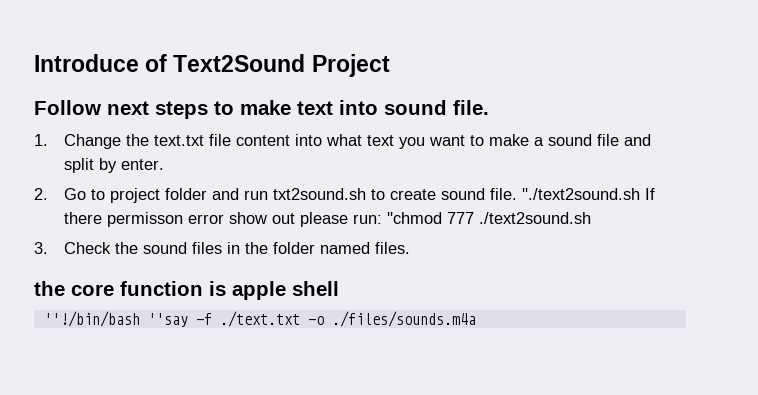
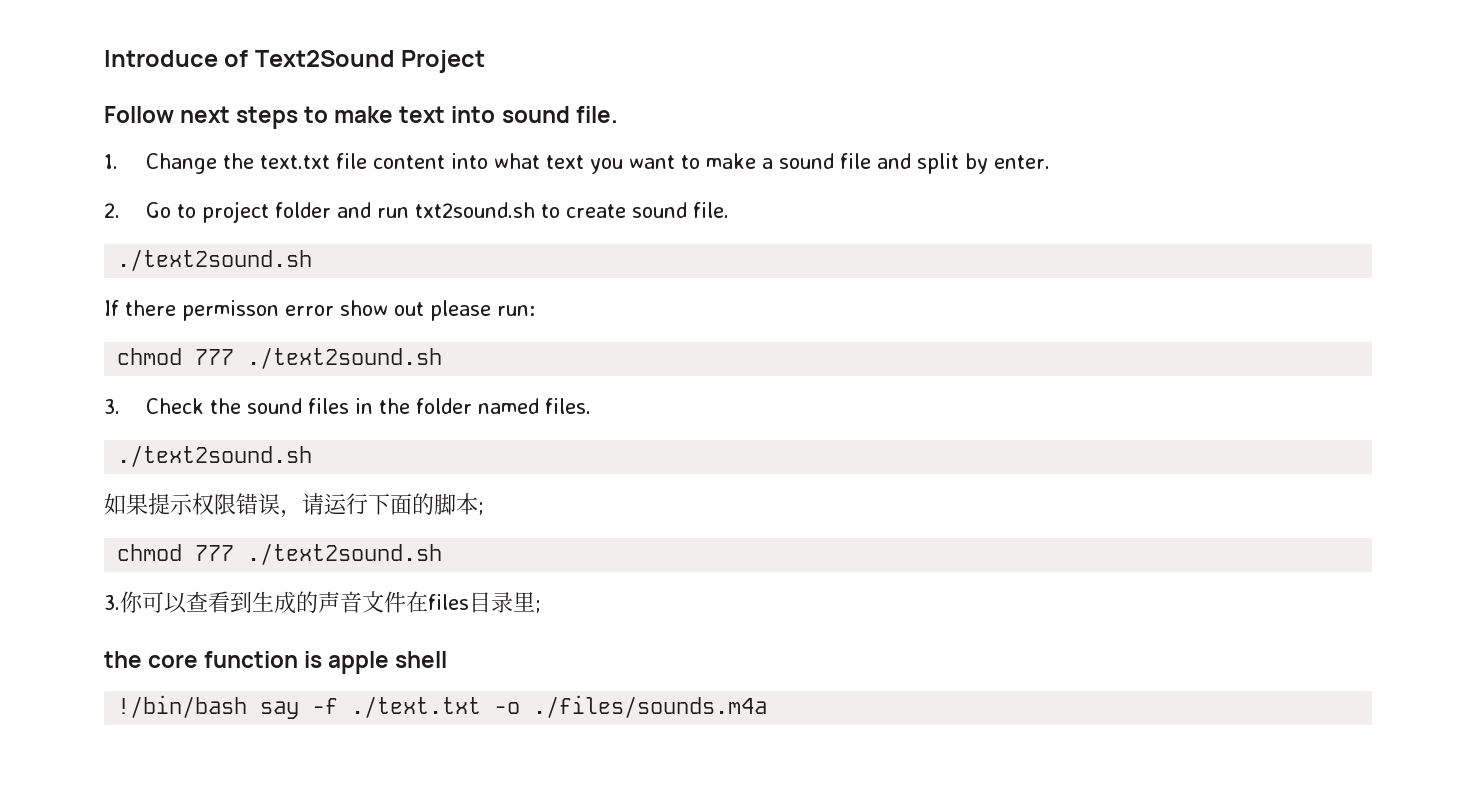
- 2. Go to project folder and run txt2sound.sh to create sound file. ''./text2sound.sh If there permisson error show out please run: ''chmod 777 ./text2sound.sh
+ 2. Go to project folder and run txt2sound.sh to create sound file.
+ ./text2sound.sh
+ If there permisson error show out please run:
+ chmod 777 ./text2sound.sh
  3. Check the sound files in the folder named files.
+ ./text2sound.sh
+ 如果提示权限错误，请运行下面的脚本;
+ chmod 777 ./text2sound.sh
+ 3.你可以查看到生成的声音文件在files目录里;
- ''!/bin/bash ''say -f ./text.txt -o ./files/sounds.m4a
+ !/bin/bash say -f ./text.txt -o ./files/sounds.m4a

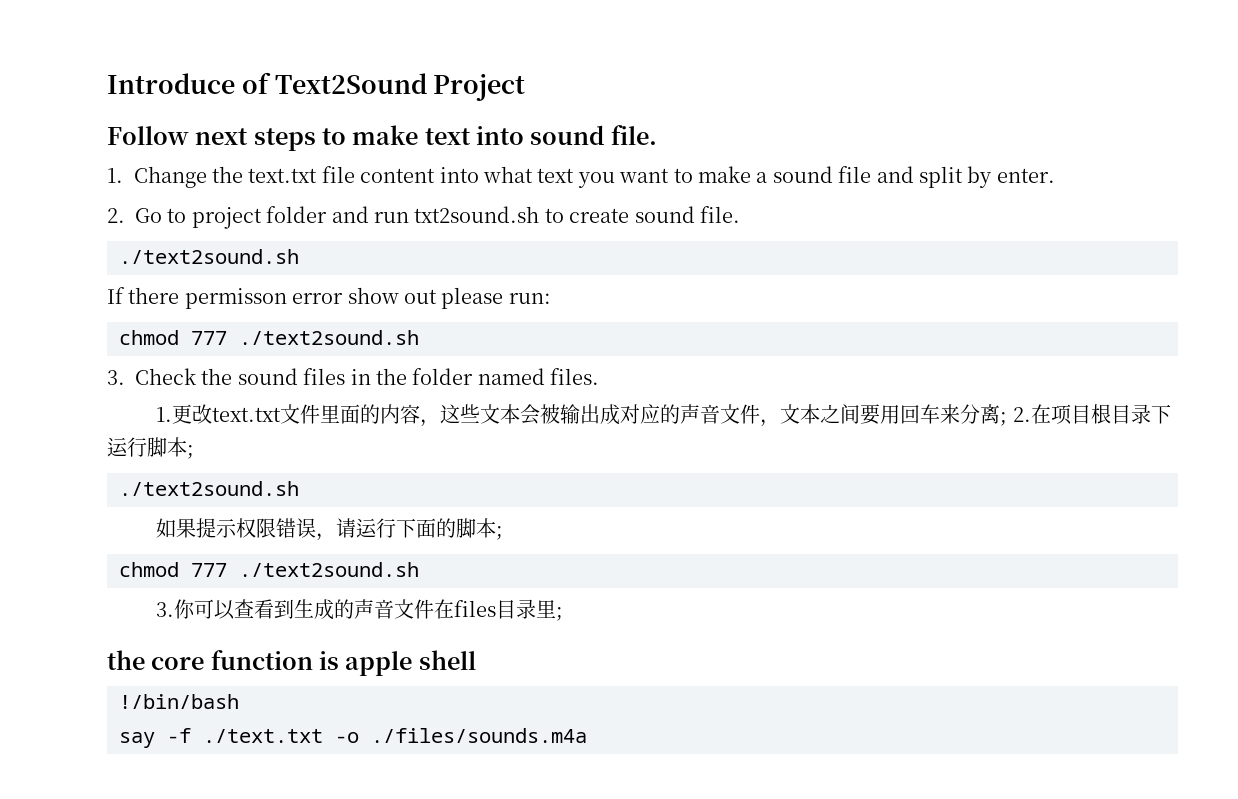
+ 1.更改text.txt文件里面的内容，这些文本会被输出成对应的声音文件，文本之间要用回车来分离; 2.在项目根目录下运行脚本;
- !/bin/bash say -f ./text.txt -o ./files/sounds.m4a
+ !/bin/bash
+ say -f ./text.txt -o ./files/sounds.m4a

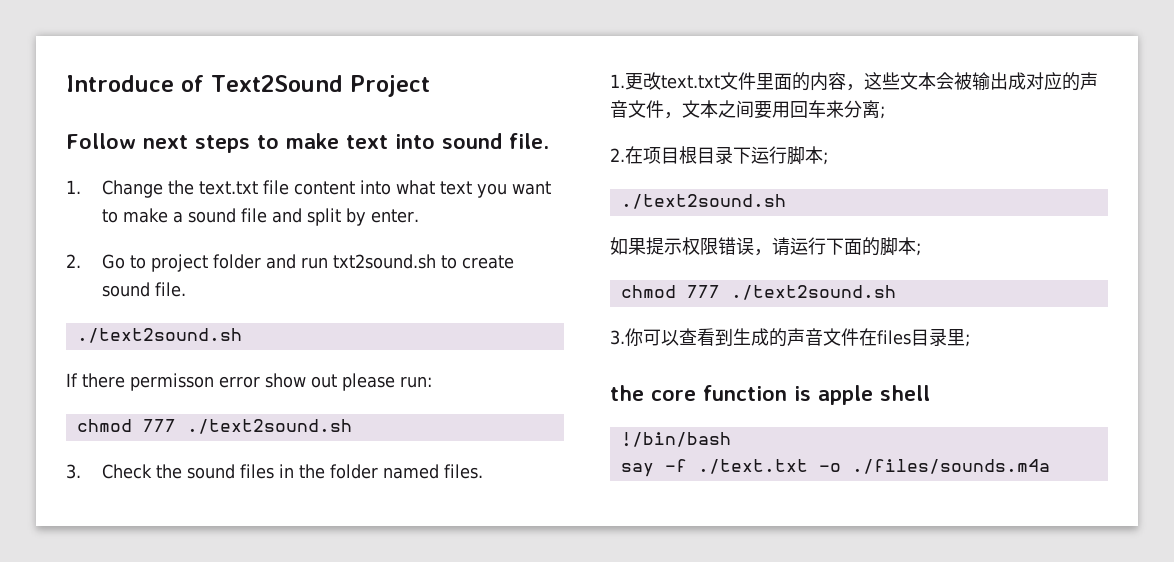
- 1.更改text.txt文件里面的内容，这些文本会被输出成对应的声音文件，文本之间要用回车来分离; 2.在项目根目录下运行脚本;
+ 1.更改text.txt文件里面的内容，这些文本会被输出成对应的声音文件，文本之间要用回车来分离;
+ 2.在项目根目录下运行脚本;

